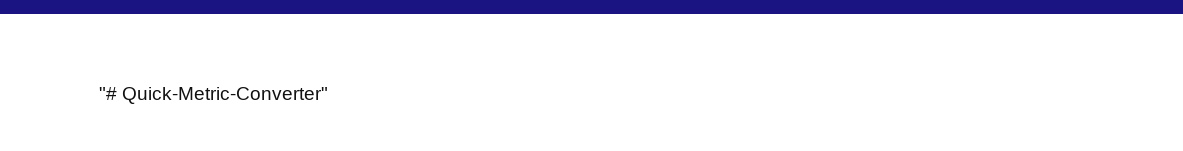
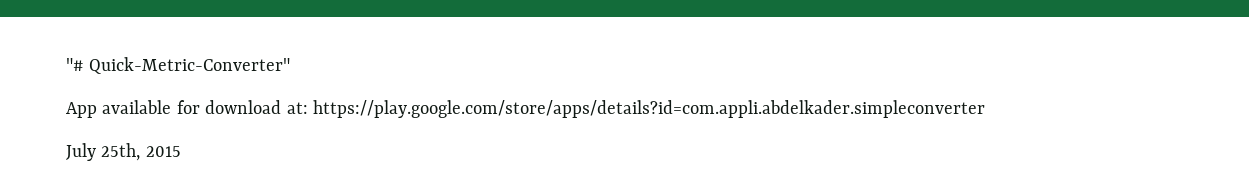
+ App available for download at: https://play.google.com/store/apps/details?id=com.appli.abdelkader.simpleconverter
+ July 25th, 2015

